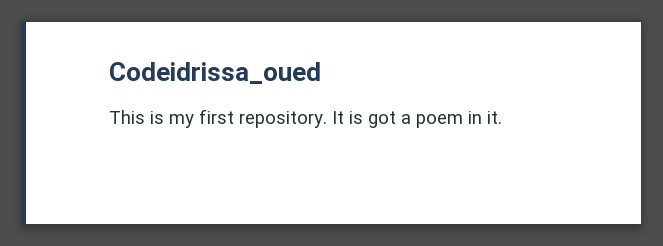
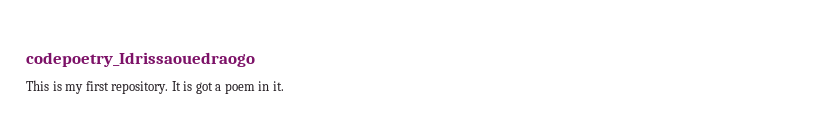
- Codeidrissa_oued
+ codepoetry_Idrissaouedraogo

